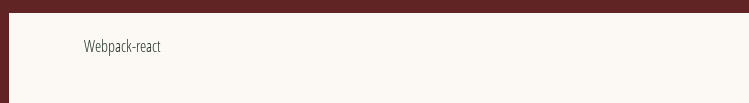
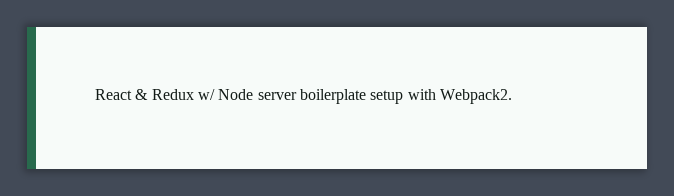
- Webpack-react
+ React & Redux w/ Node server boilerplate setup with Webpack2.

